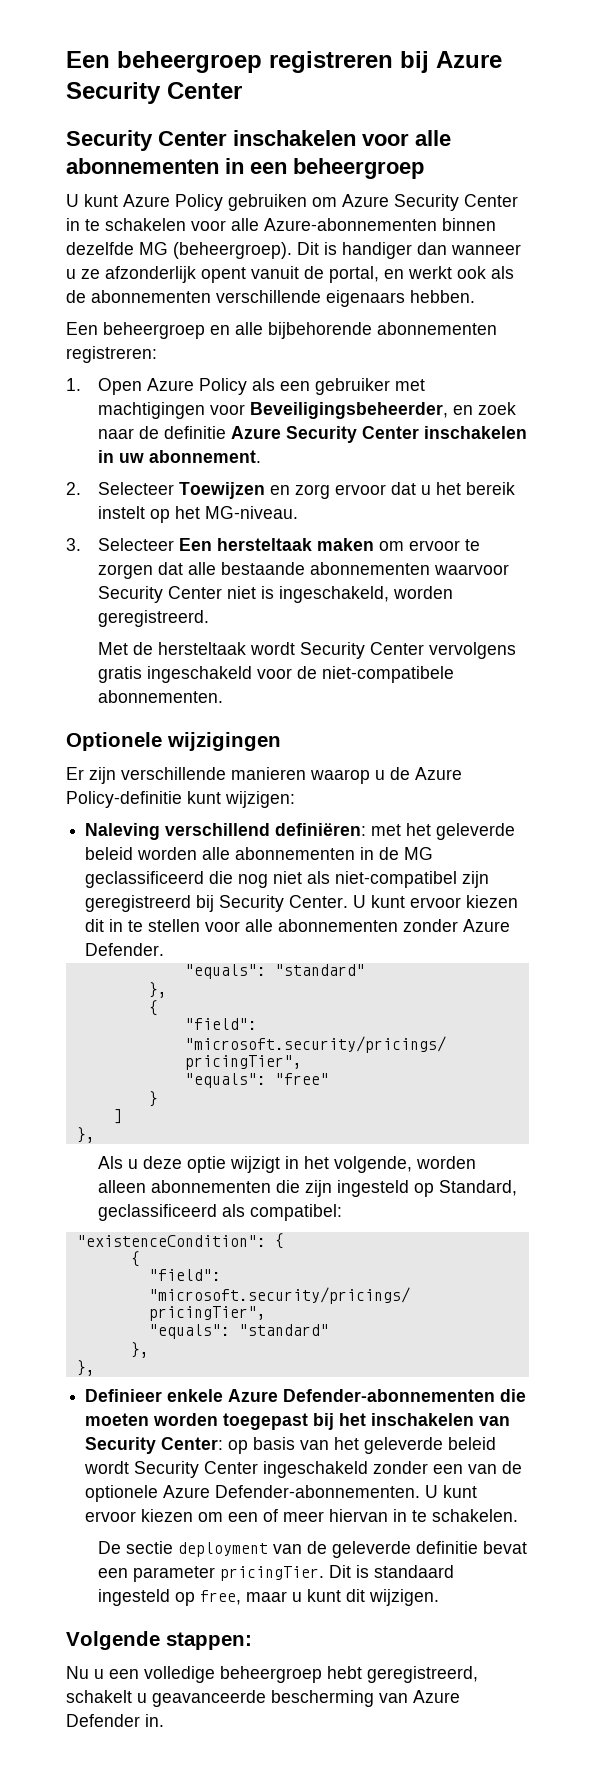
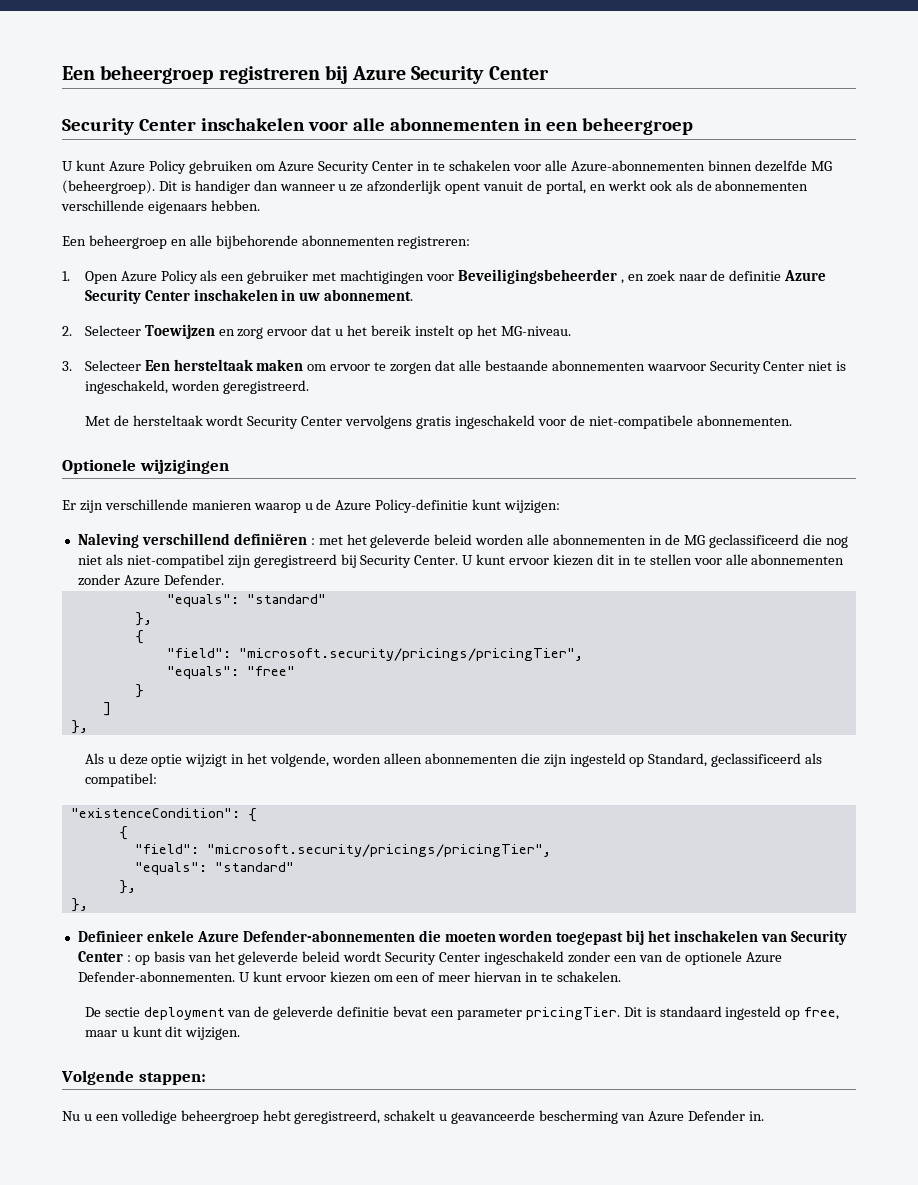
- 1. Open Azure Policy als een gebruiker met machtigingen voor Beveiligingsbeheerder, en zoek naar de definitie Azure Security Center inschakelen in uw abonnement.
+ 1. Open Azure Policy als een gebruiker met machtigingen voor Beveiligingsbeheerder , en zoek naar de definitie Azure Security Center inschakelen in uw abonnement.
- Naleving verschillend definiëren: met het geleverde beleid worden alle abonnementen in de MG geclassificeerd die nog niet als niet-compatibel zijn geregistreerd bij Security Center.
+ Naleving verschillend definiëren : met het geleverde beleid worden alle abonnementen in de MG geclassificeerd die nog niet als niet-compatibel zijn geregistreerd bij Security Center.
- Definieer enkele Azure Defender-abonnementen die moeten worden toegepast bij het inschakelen van Security Center: op basis van het geleverde beleid wordt Security Center ingeschakeld zonder een van de optionele Azure Defender-abonnementen.
+ Definieer enkele Azure Defender-abonnementen die moeten worden toegepast bij het inschakelen van Security Center : op basis van het geleverde beleid wordt Security Center ingeschakeld zonder een van de optionele Azure Defender-abonnementen.

